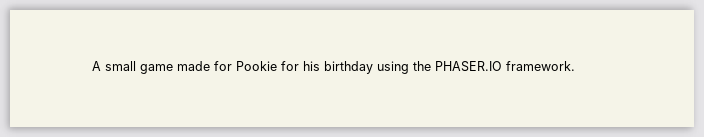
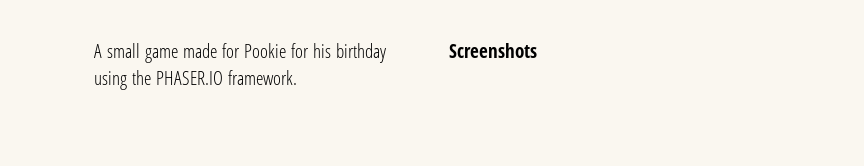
+ Screenshots

